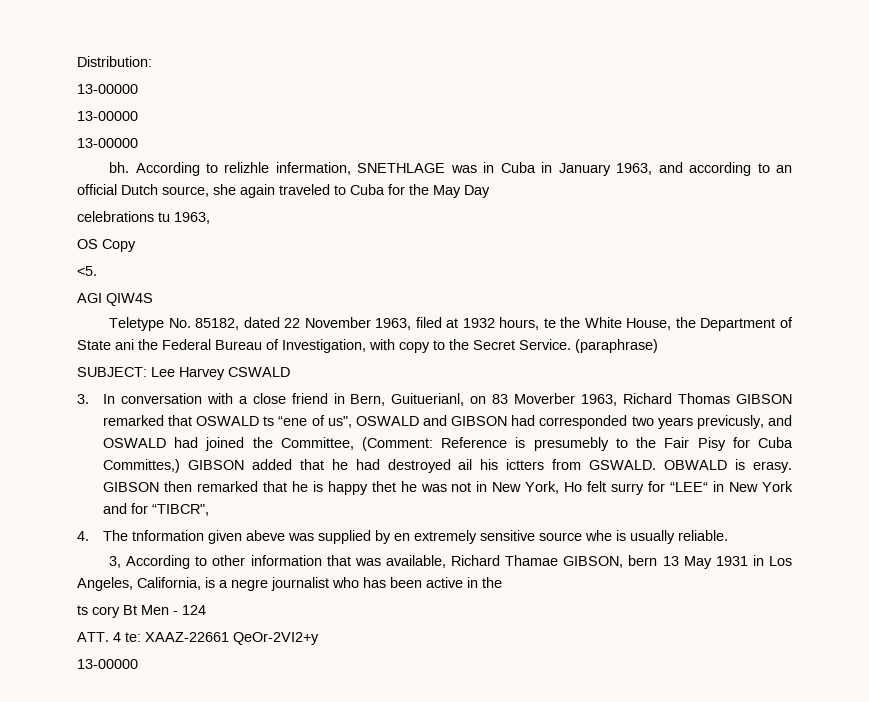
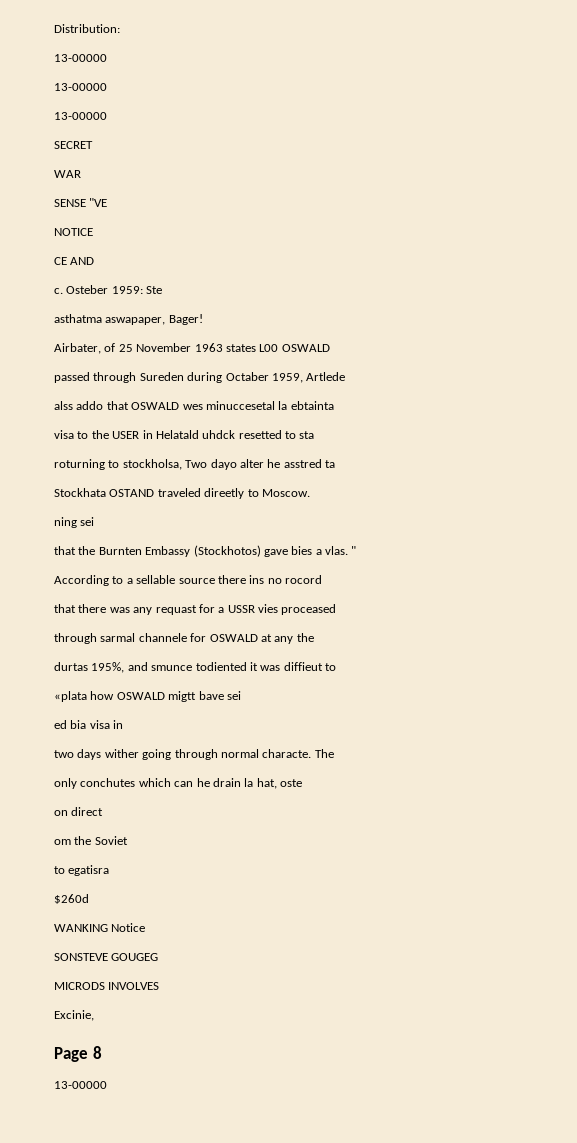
- bh. According to relizhle infermation, SNETHLAGE was in Cuba in January 1963, and according to an official Dutch source, she again traveled to Cuba for the May Day
- celebrations tu 1963,
- OS Copy
- <5.
- AGI QIW4S
- Teletype No. 85182, dated 22 November 1963, filed at 1932 hours, te the White House, the Department of State ani the Federal Bureau of Investigation, with copy to the Secret Service. (paraphrase)
- SUBJECT: Lee Harvey CSWALD
- 3. In conversation with a close friend in Bern, Guituerianl, on 83 Moverber 1963, Richard Thomas GIBSON remarked that OSWALD ts “ene of us", OSWALD and GIBSON had corresponded two years previcusly, and OSWALD had joined the Committee, (Comment: Reference is presumebly to the Fair Pisy for Cuba Committes,) GIBSON added that he had destroyed ail his ictters from GSWALD. OBWALD is erasy. GIBSON then remarked that he is happy thet he was not in New York, Ho felt surry for “LEE“ in New York and for “TIBCR",
- 4. The tnformation given abeve was supplied by en extremely sensitive source whe is usually reliable.
- 3, According to other information that was available, Richard Thamae GIBSON, bern 13 May 1931 in Los Angeles, California, is a negre journalist who has been active in the
- ts cory Bt Men - 124
- ATT. 4 te: XAAZ-22661 QeOr-2VI2+y
+ SECRET
+ WAR
+ SENSE "VE
+ NOTICE
+ CE AND
+ c. Osteber 1959: Ste
+ asthatma aswapaper, Bager!
+ Airbater, of 25 November 1963 states L00 OSWALD
+ passed through Sureden during Octaber 1959, Artlede
+ alss addo that OSWALD wes minuccesetal la ebtainta
+ visa to the USER in Helatald uhdck resetted to sta
+ roturning to stockholsa, Two dayo alter he asstred ta
+ Stockhata OSTAND traveled direetly to Moscow.
+ ning sei
+ that the Burnten Embassy (Stockhotos) gave bies a vlas. "
+ According to a sellable source there ins no rocord
+ that there was any requast for a USSR vies proceased
+ through sarmal channele for OSWALD at any the
+ durtas 195%, and smunce todiented it was diffieut to
+ «plata how OSWALD migtt bave sei
+ ed bia visa in
+ two days wither going through normal characte. The
+ only conchutes which can he drain la hat, oste
+ on direct
+ om the Soviet
+ to egatisra
+ $260d
+ WANKING Notice
+ SONSTEVE GOUGEG
+ MICRODS INVOLVES
+ Excinie,
+ Page 8

